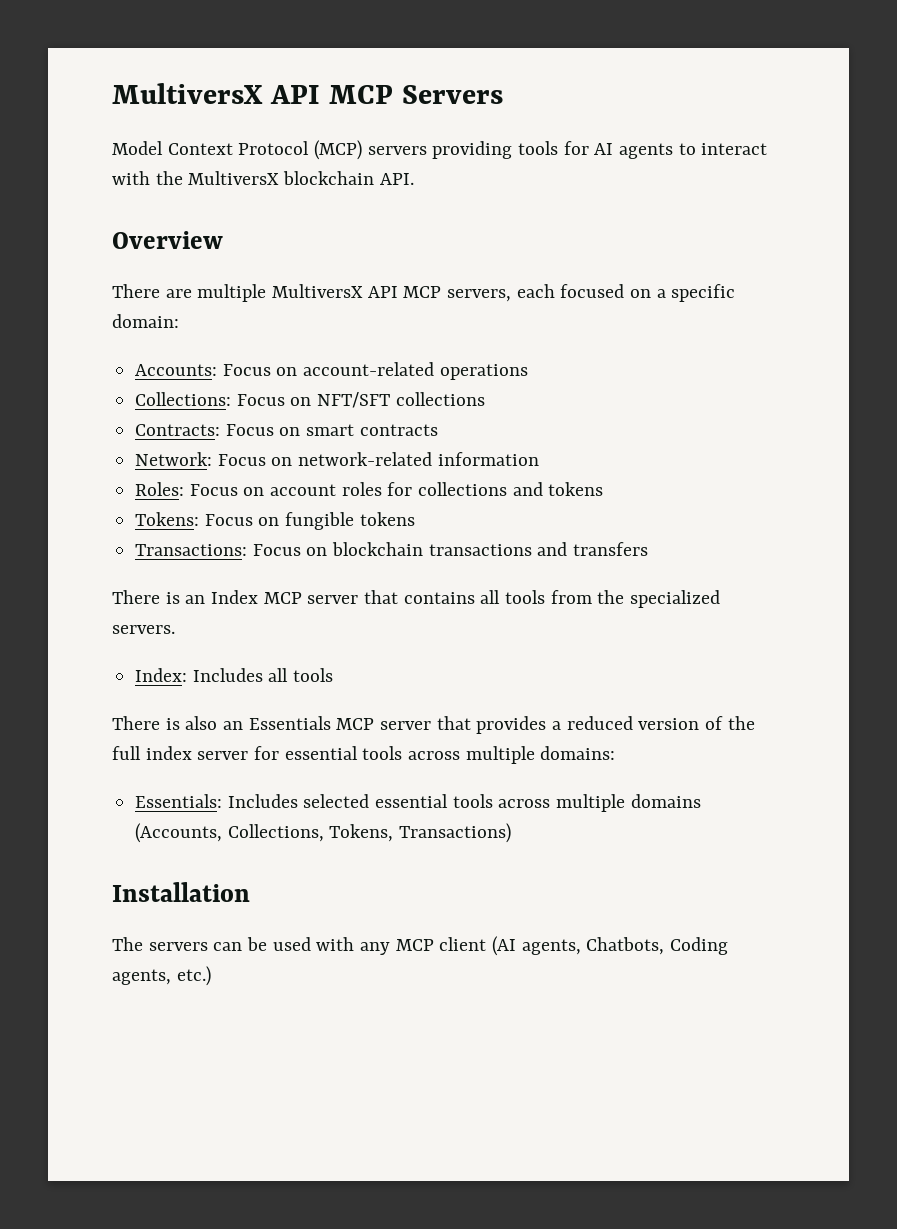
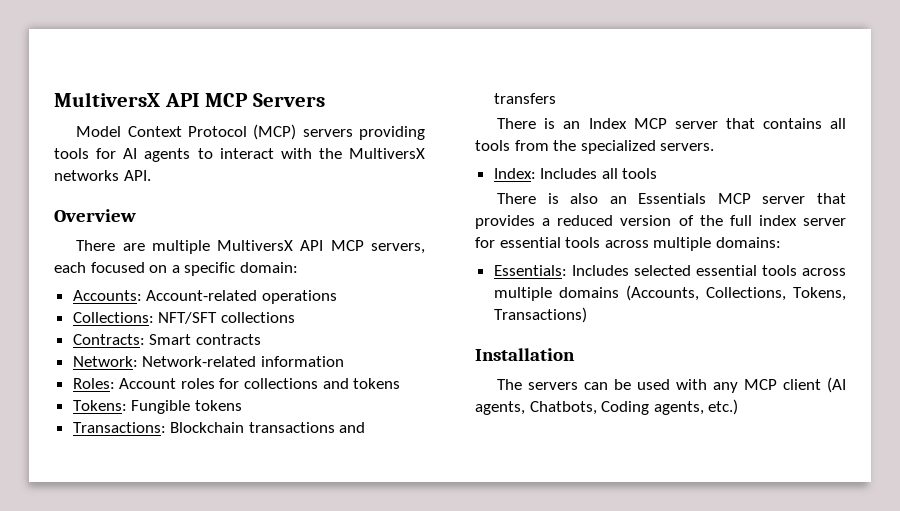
- Model Context Protocol (MCP) servers providing tools for AI agents to interact with the MultiversX blockchain API.
+ Model Context Protocol (MCP) servers providing tools for AI agents to interact with the MultiversX networks API.
- Accounts: Focus on account-related operations
+ Accounts: Account-related operations
- Collections: Focus on NFT/SFT collections
+ Collections: NFT/SFT collections
- Contracts: Focus on smart contracts
+ Contracts: Smart contracts
- Network: Focus on network-related information
+ Network: Network-related information
- Roles: Focus on account roles for collections and tokens
+ Roles: Account roles for collections and tokens
- Tokens: Focus on fungible tokens
+ Tokens: Fungible tokens
- Transactions: Focus on blockchain transactions and transfers
+ Transactions: Blockchain transactions and transfers

